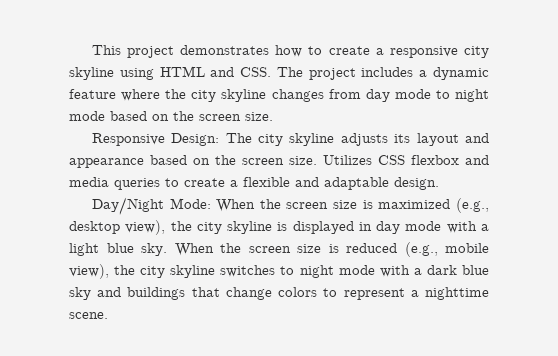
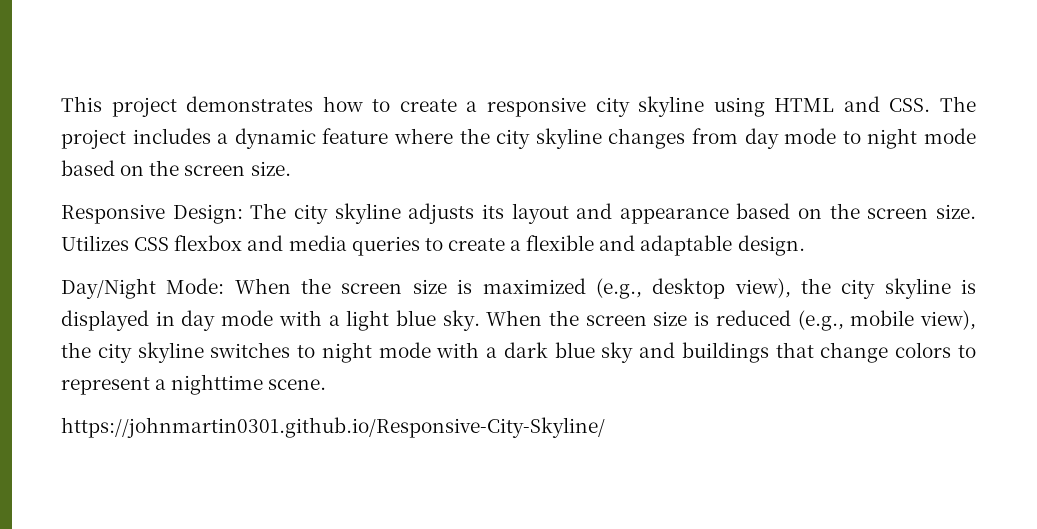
+ https://johnmartin0301.github.io/Responsive-City-Skyline/

